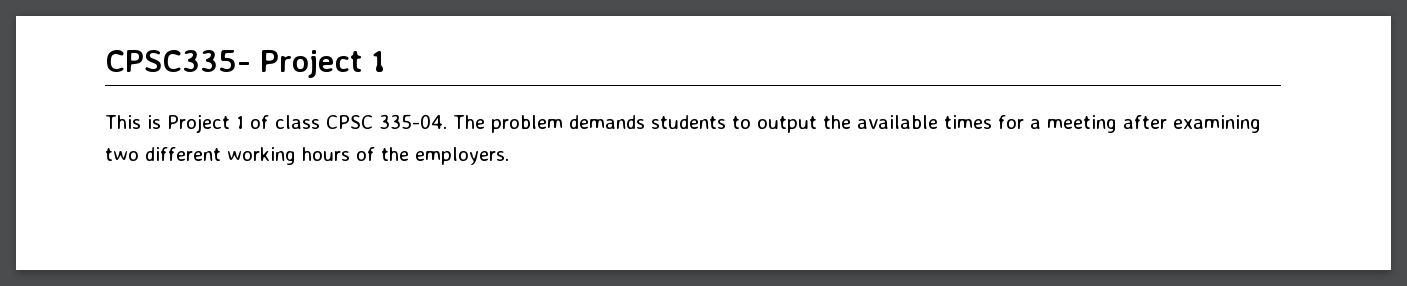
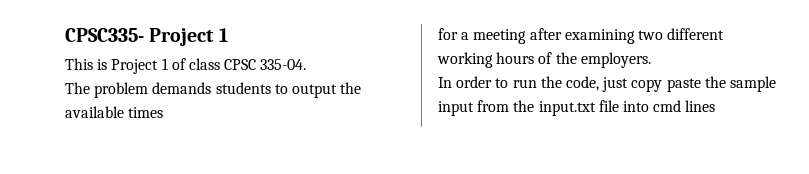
- This is Project 1 of class CPSC 335-04. The problem demands students to output the available times for a meeting after examining two different working hours of the employers.
+ This is Project 1 of class CPSC 335-04.
+ The problem demands students to output the available times
+ for a meeting after examining two different working hours of the employers.
+ In order to run the code, just copy paste the sample input from the input.txt file into cmd lines

